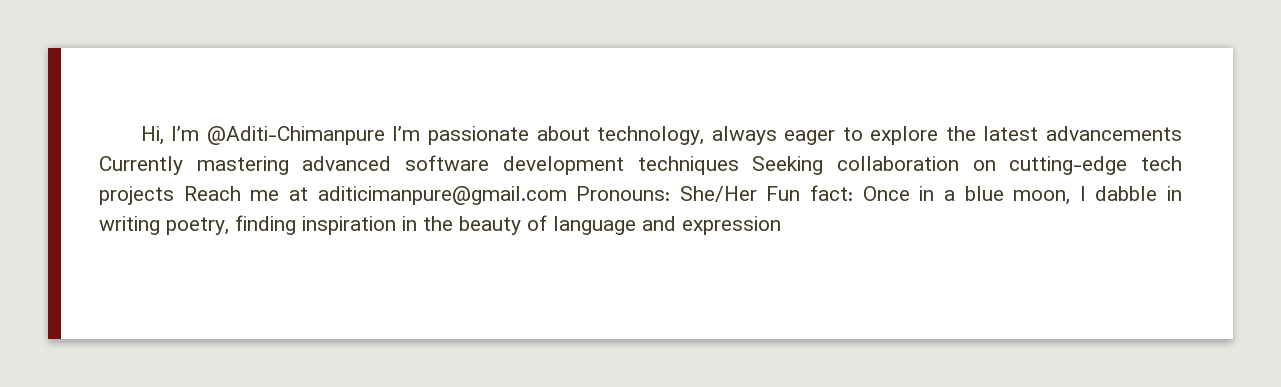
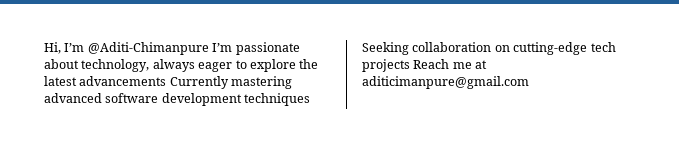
- Hi, I’m @Aditi-Chimanpure I’m passionate about technology, always eager to explore the latest advancements Currently mastering advanced software development techniques Seeking collaboration on cutting-edge tech projects Reach me at aditicimanpure@gmail.com Pronouns: She/Her Fun fact: Once in a blue moon, I dabble in writing poetry, finding inspiration in the beauty of language and expression
+ Hi, I’m @Aditi-Chimanpure I’m passionate about technology, always eager to explore the latest advancements Currently mastering advanced software development techniques Seeking collaboration on cutting-edge tech projects Reach me at aditicimanpure@gmail.com

